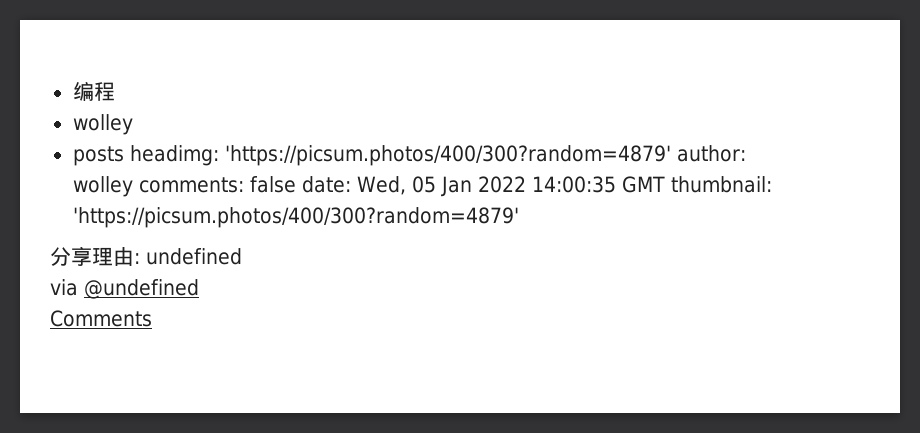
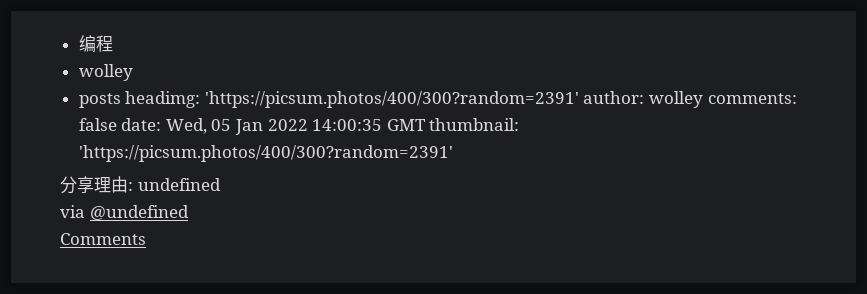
- posts headimg: 'https://picsum.photos/400/300?random=4879' author: wolley comments: false date: Wed, 05 Jan 2022 14:00:35 GMT thumbnail: 'https://picsum.photos/400/300?random=4879'
+ posts headimg: 'https://picsum.photos/400/300?random=2391' author: wolley comments: false date: Wed, 05 Jan 2022 14:00:35 GMT thumbnail: 'https://picsum.photos/400/300?random=2391'

